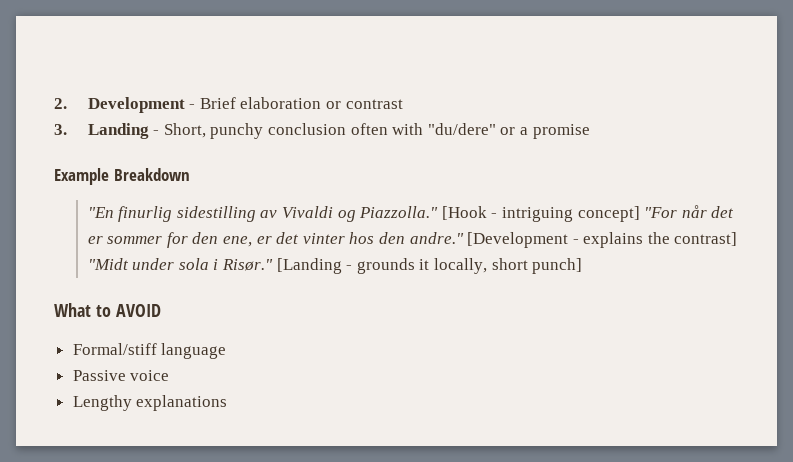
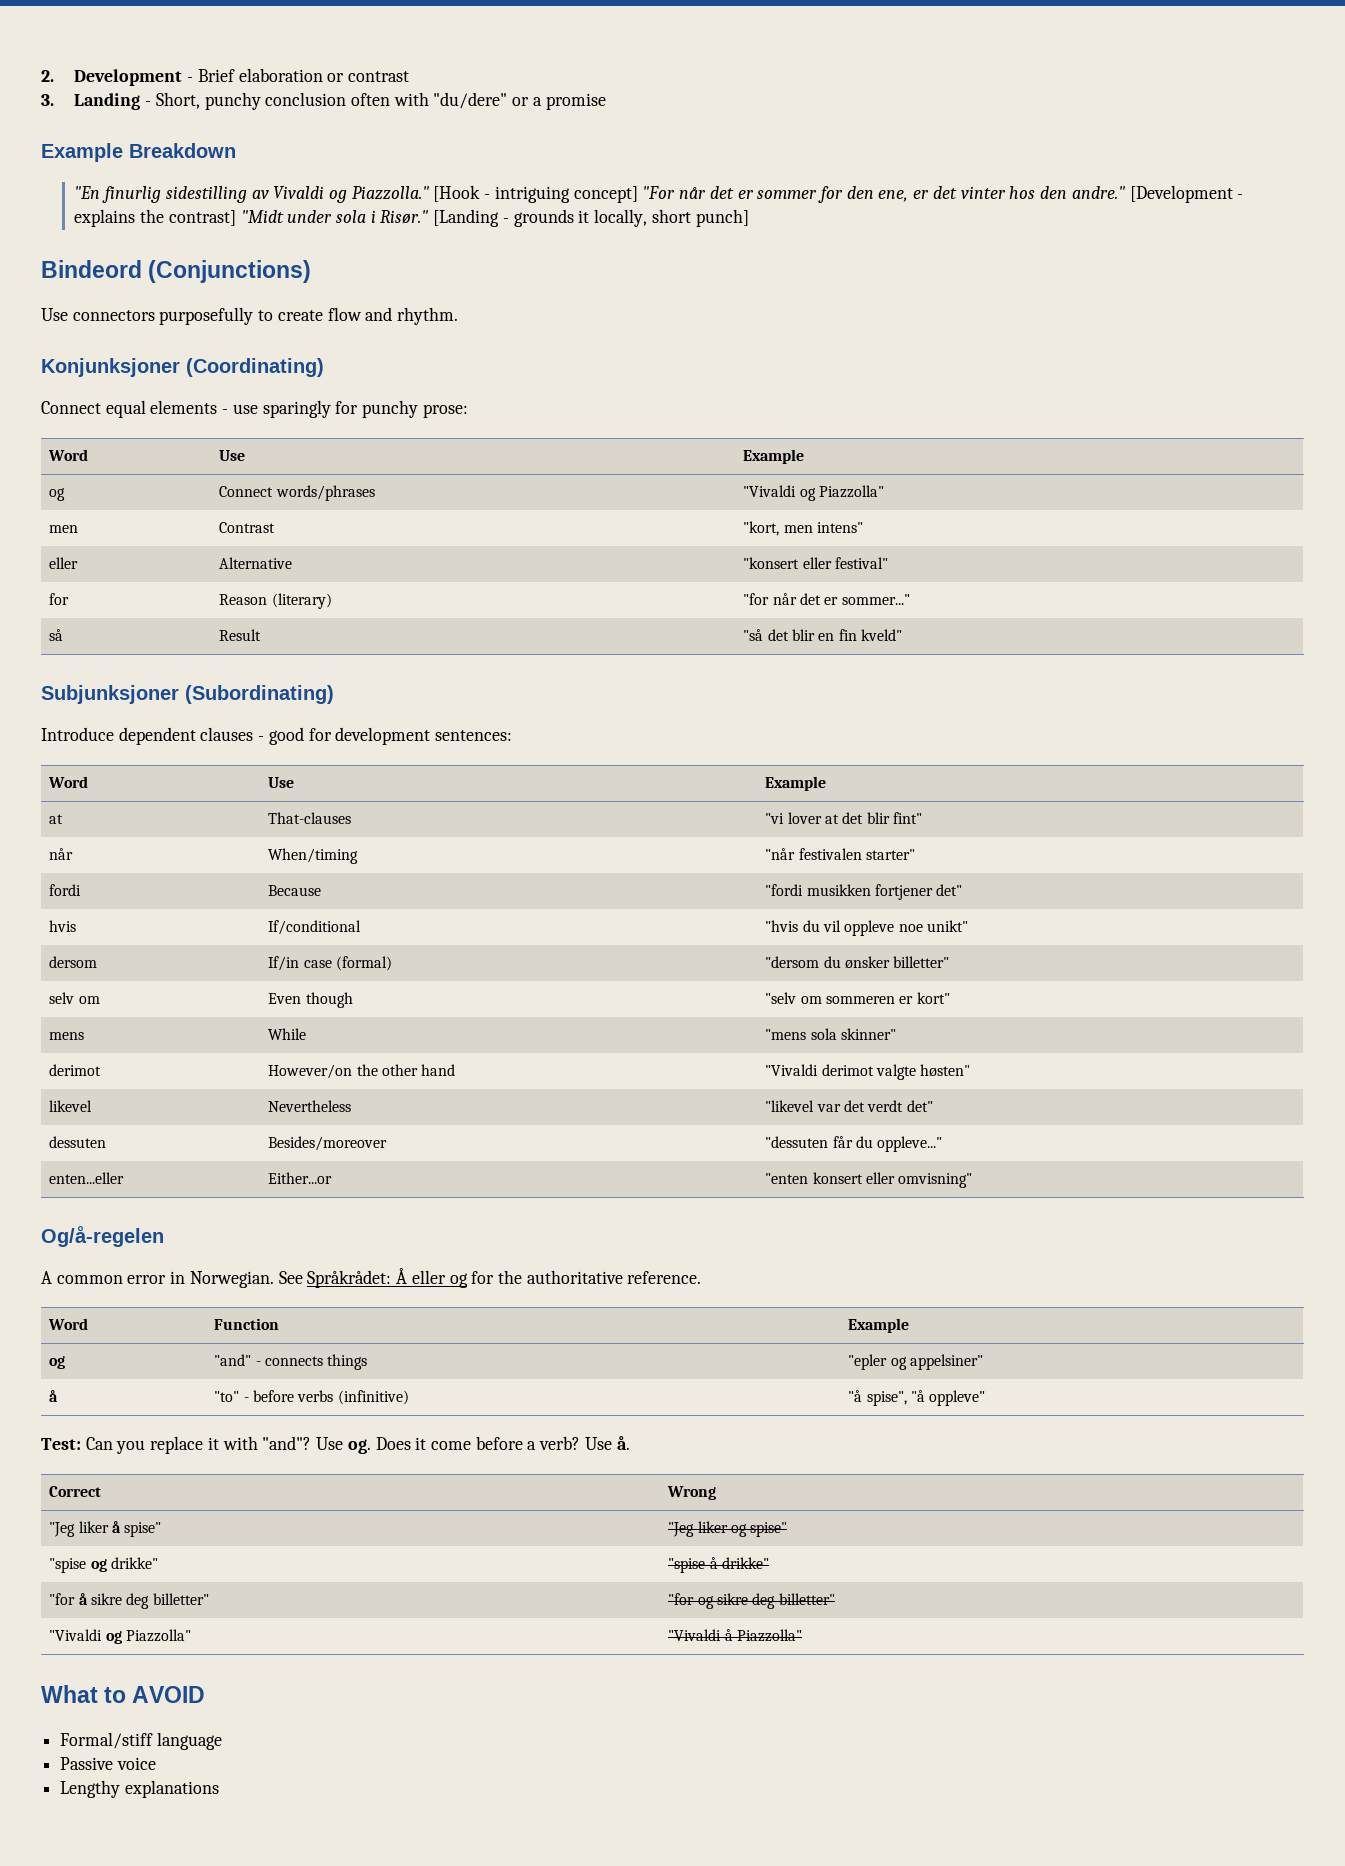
+ Bindeord (Conjunctions)
+ Use connectors purposefully to create flow and rhythm.
+ Konjunksjoner (Coordinating)
+ Connect equal elements - use sparingly for punchy prose:
+ Word | Use | Example
+ og | Connect words/phrases | "Vivaldi og Piazzolla"
+ men | Contrast | "kort, men intens"
+ eller | Alternative | "konsert eller festival"
+ for | Reason (literary) | "for når det er sommer..."
+ så | Result | "så det blir en fin kveld"
+ Subjunksjoner (Subordinating)
+ Introduce dependent clauses - good for development sentences:
+ Word | Use | Example
+ at | That-clauses | "vi lover at det blir fint"
+ når | When/timing | "når festivalen starter"
+ fordi | Because | "fordi musikken fortjener det"
+ hvis | If/conditional | "hvis du vil oppleve noe unikt"
+ dersom | If/in case (formal) | "dersom du ønsker billetter"
+ selv om | Even though | "selv om sommeren er kort"
+ mens | While | "mens sola skinner"
+ derimot | However/on the other hand | "Vivaldi derimot valgte høsten"
+ likevel | Nevertheless | "likevel var det verdt det"
+ dessuten | Besides/moreover | "dessuten får du oppleve..."
+ enten...eller | Either...or | "enten konsert eller omvisning"
+ Og/å-regelen
+ A common error in Norwegian. See Språkrådet: Å eller og for the authoritative reference.
+ Word | Function | Example
+ og | "and" - connects things | "epler og appelsiner"
+ å | "to" - before verbs (infinitive) | "å spise", "å oppleve"
+ Test: Can you replace it with "and"? Use og. Does it come before a verb? Use å.
+ Correct | Wrong
+ "Jeg liker å spise" | "Jeg liker og spise"
+ "spise og drikke" | "spise å drikke"
+ "for å sikre deg billetter" | "for og sikre deg billetter"
+ "Vivaldi og Piazzolla" | "Vivaldi å Piazzolla"

